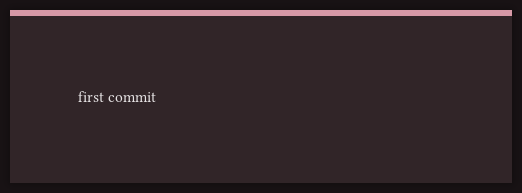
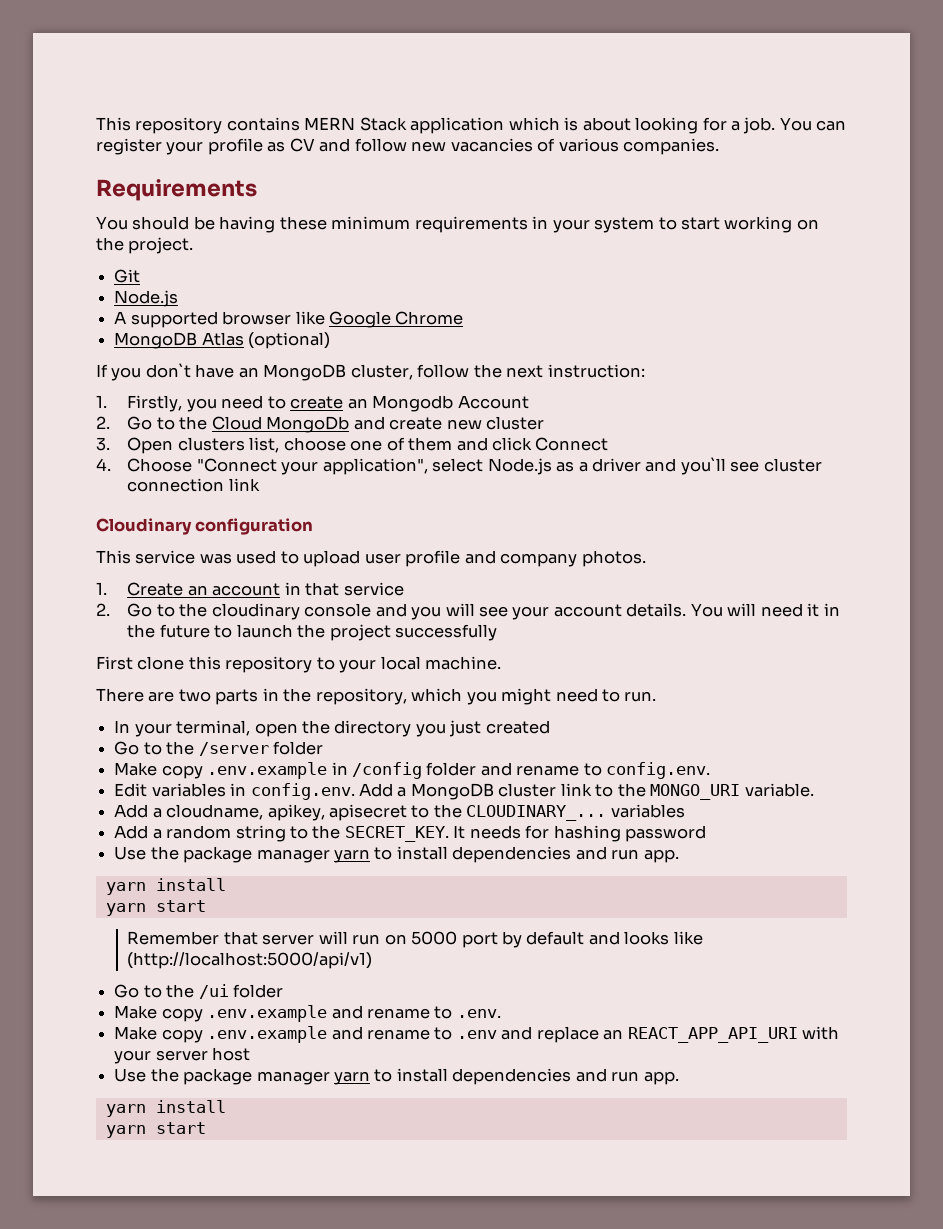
- first commit
+ This repository contains MERN Stack application which is about looking for a job. You can register your profile as CV and follow new vacancies of various companies.
+ Requirements
+ You should be having these minimum requirements in your system to start working on the project.
+ Git
+ Node.js
+ A supported browser like Google Chrome
+ MongoDB Atlas (optional)
+ If you don`t have an MongoDB cluster, follow the next instruction:
+ 1. Firstly, you need to create an Mongodb Account
+ 2. Go to the Cloud MongoDb and create new cluster
+ 3. Open clusters list, choose one of them and click Connect
+ 4. Choose "Connect your application", select Node.js as a driver and you`ll see cluster connection link
+ Cloudinary configuration
+ This service was used to upload user profile and company photos.
+ 1. Create an account in that service
+ 2. Go to the cloudinary console and you will see your account details. You will need it in the future to launch the project successfully
+ First clone this repository to your local machine.
+ There are two parts in the repository, which you might need to run.
+ In your terminal, open the directory you just created
+ Go to the /server folder
+ Make copy .env.example in /config folder and rename to config.env.
+ Edit variables in config.env. Add a MongoDB cluster link to the MONGO_URI variable.
+ Add a cloudname, apikey, apisecret to the CLOUDINARY_... variables
+ Add a random string to the SECRET_KEY. It needs for hashing password
+ Use the package manager yarn to install dependencies and run app.
+ yarn install
+ yarn start
+ Remember that server will run on 5000 port by default and looks like (http://localhost:5000/api/v1)
+ Go to the /ui folder
+ Make copy .env.example and rename to .env.
+ Make copy .env.example and rename to .env and replace an REACT_APP_API_URI with your server host
+ Use the package manager yarn to install dependencies and run app.
+ yarn install
+ yarn start

